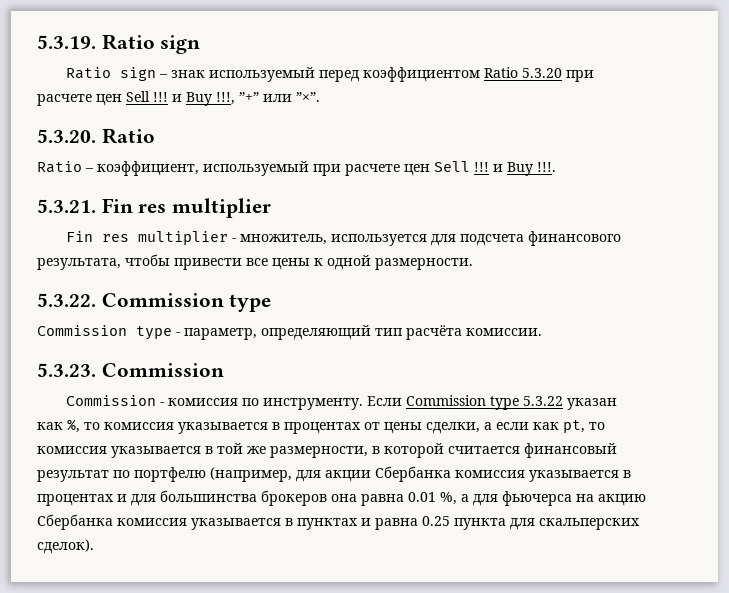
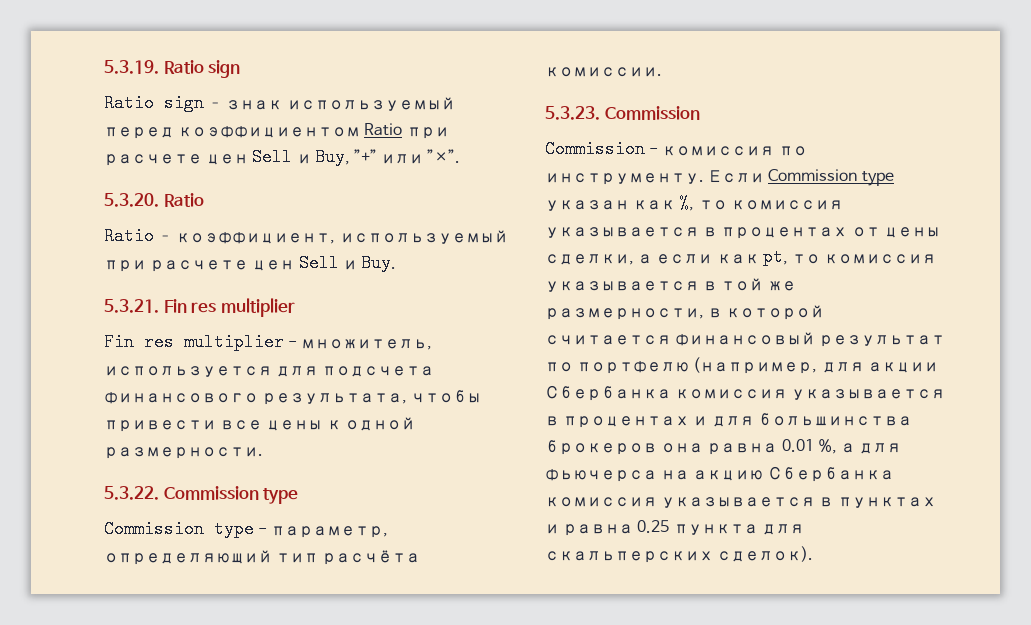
- Ratio sign – знак используемый перед коэффициентом Ratio 5.3.20 при расчете цен Sell !!! и Buy !!!, ”+” или ”×”.
+ Ratio sign – знак используемый перед коэффициентом Ratio при расчете цен Sell и Buy, ”+” или ”×”.
- Ratio – коэффициент, используемый при расчете цен Sell !!! и Buy !!!.
+ Ratio – коэффициент, используемый при расчете цен Sell и Buy.
- Если Commission type 5.3.22 указан как %, то комиссия указывается в процентах от цены сделки, а если как pt, то комиссия указывается в той же размерности, в которой считается финансовый результат по портфелю (например, для акции Сбербанка комиссия указывается в процентах и для большинства брокеров она равна 0.01 %, а для фьючерса на акцию Сбербанка комиссия указывается в пунктах и равна 0.25 пункта для скальперских сделок).
+ Если Commission type указан как %, то комиссия указывается в процентах от цены сделки, а если как pt, то комиссия указывается в той же размерности, в которой считается финансовый результат по портфелю (например, для акции Сбербанка комиссия указывается в процентах и для большинства брокеров она равна 0.01 %, а для фьючерса на акцию Сбербанка комиссия указывается в пунктах и равна 0.25 пункта для скальперских сделок).

